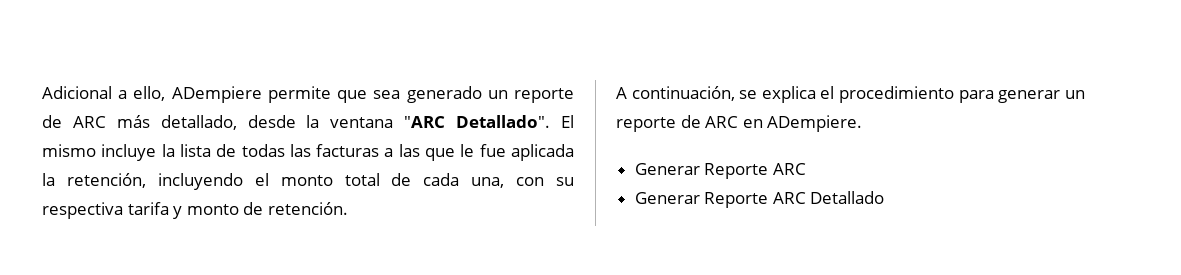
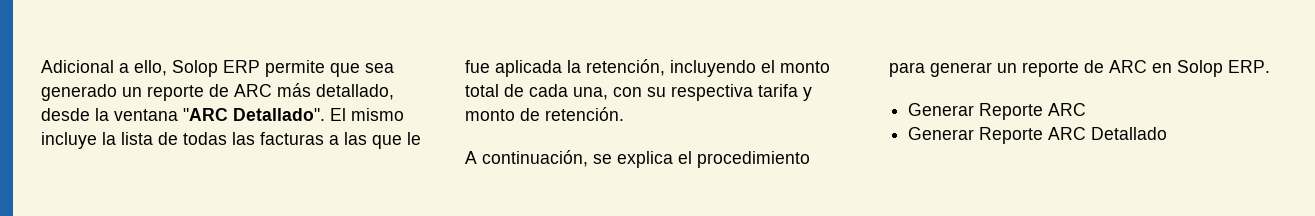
- Adicional a ello, ADempiere permite que sea generado un reporte de ARC más detallado, desde la ventana "ARC Detallado".
+ Adicional a ello, Solop ERP permite que sea generado un reporte de ARC más detallado, desde la ventana "ARC Detallado".
- A continuación, se explica el procedimiento para generar un reporte de ARC en ADempiere.
+ A continuación, se explica el procedimiento para generar un reporte de ARC en Solop ERP.

